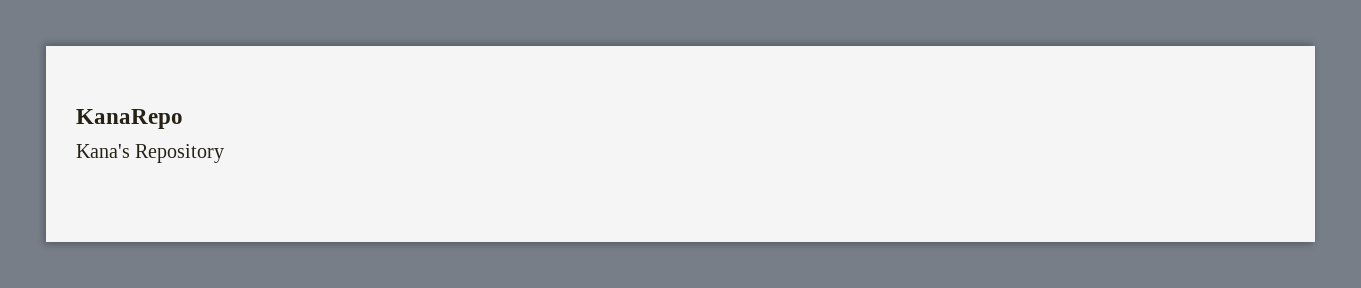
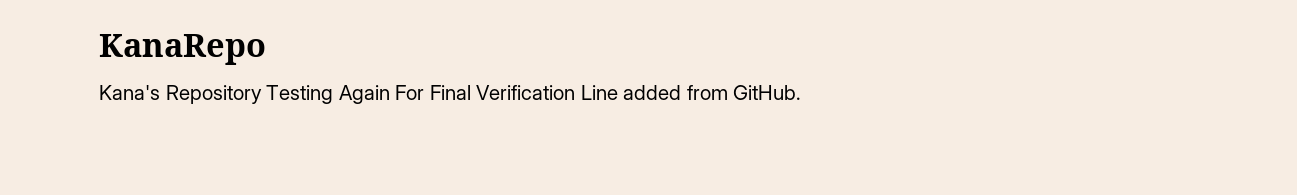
- Kana's Repository
+ Kana's Repository Testing Again For Final Verification Line added from GitHub.

